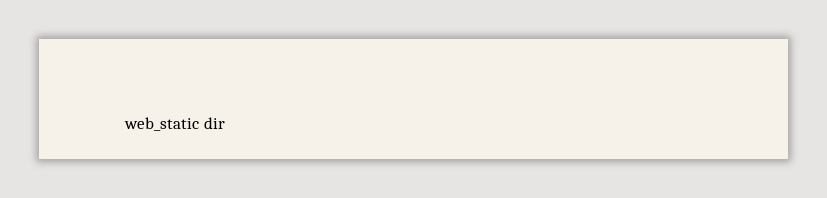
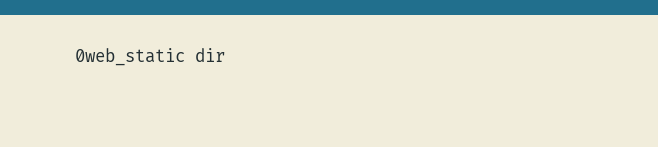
- web_static dir
+ 0web_static dir

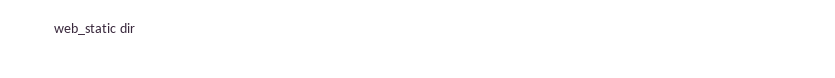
- 0web_static dir
+ web_static dir

